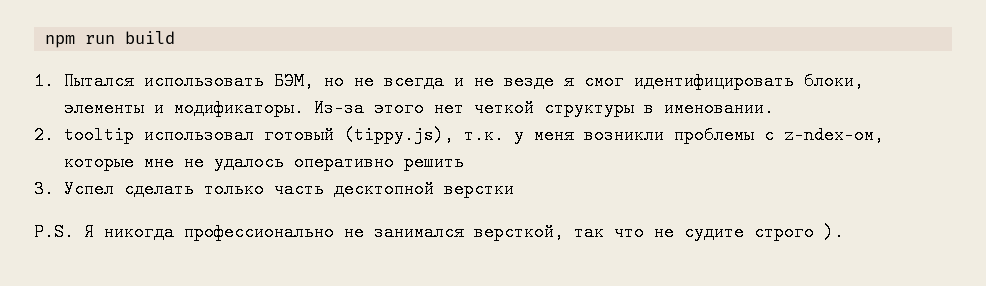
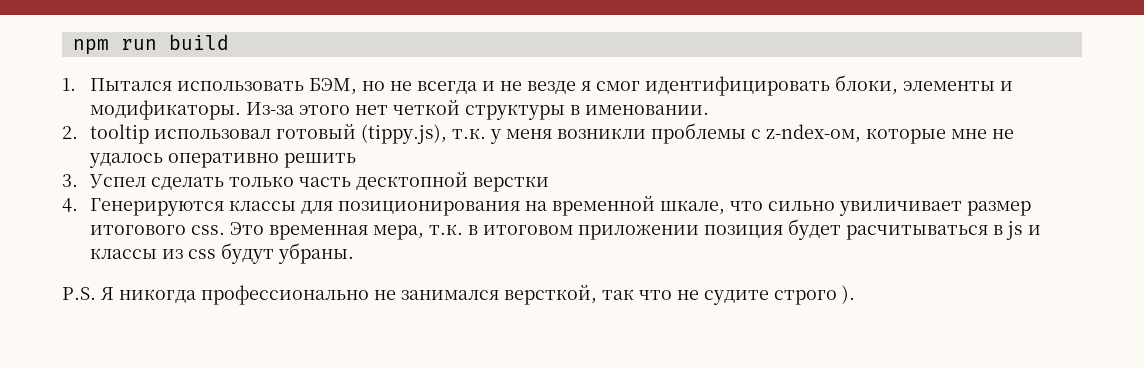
+ 4. Генерируются классы для позиционирования на временной шкале, что сильно увиличивает размер итогового css. Это временная мера, т.к. в итоговом приложении позиция будет расчитываться в js и классы из css будут убраны.

